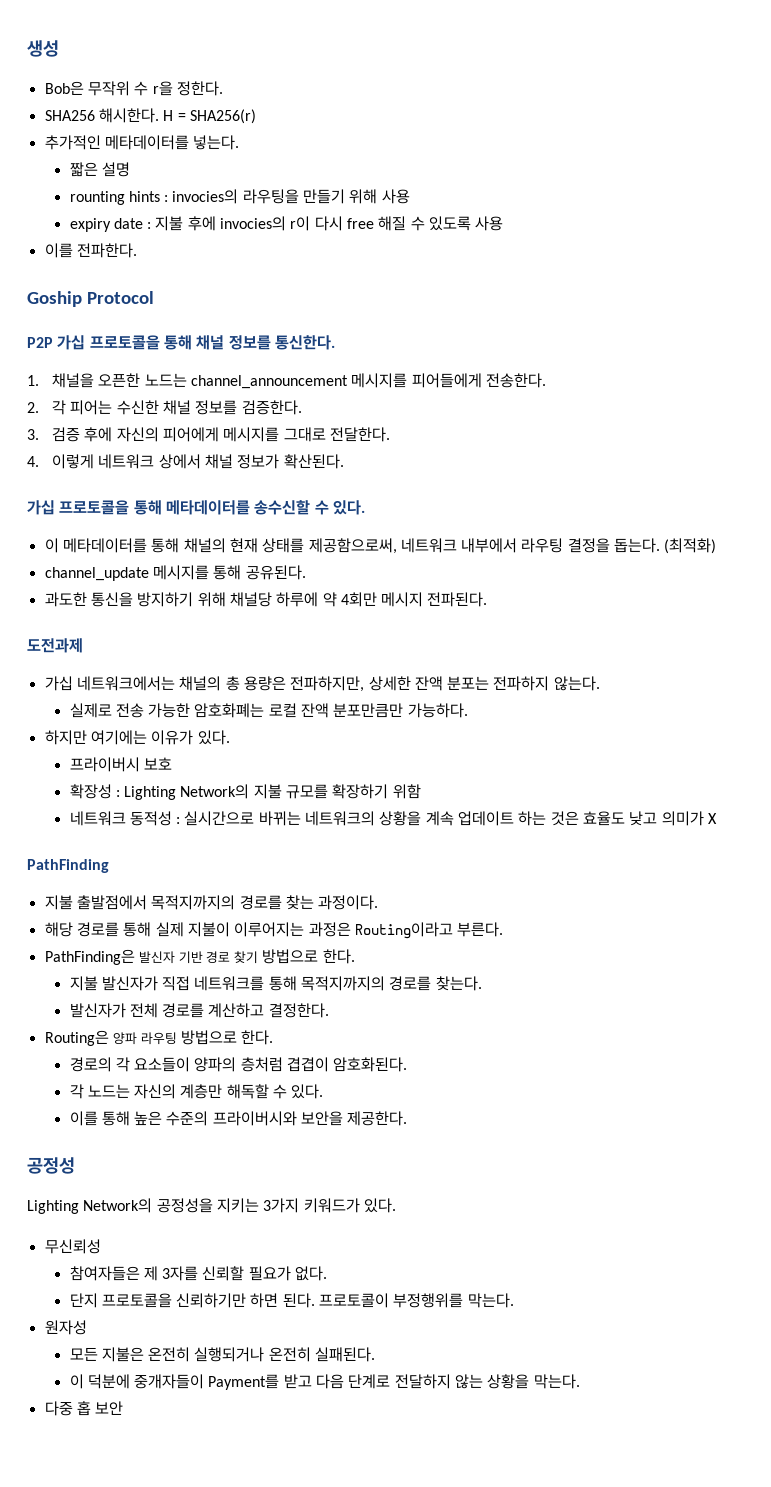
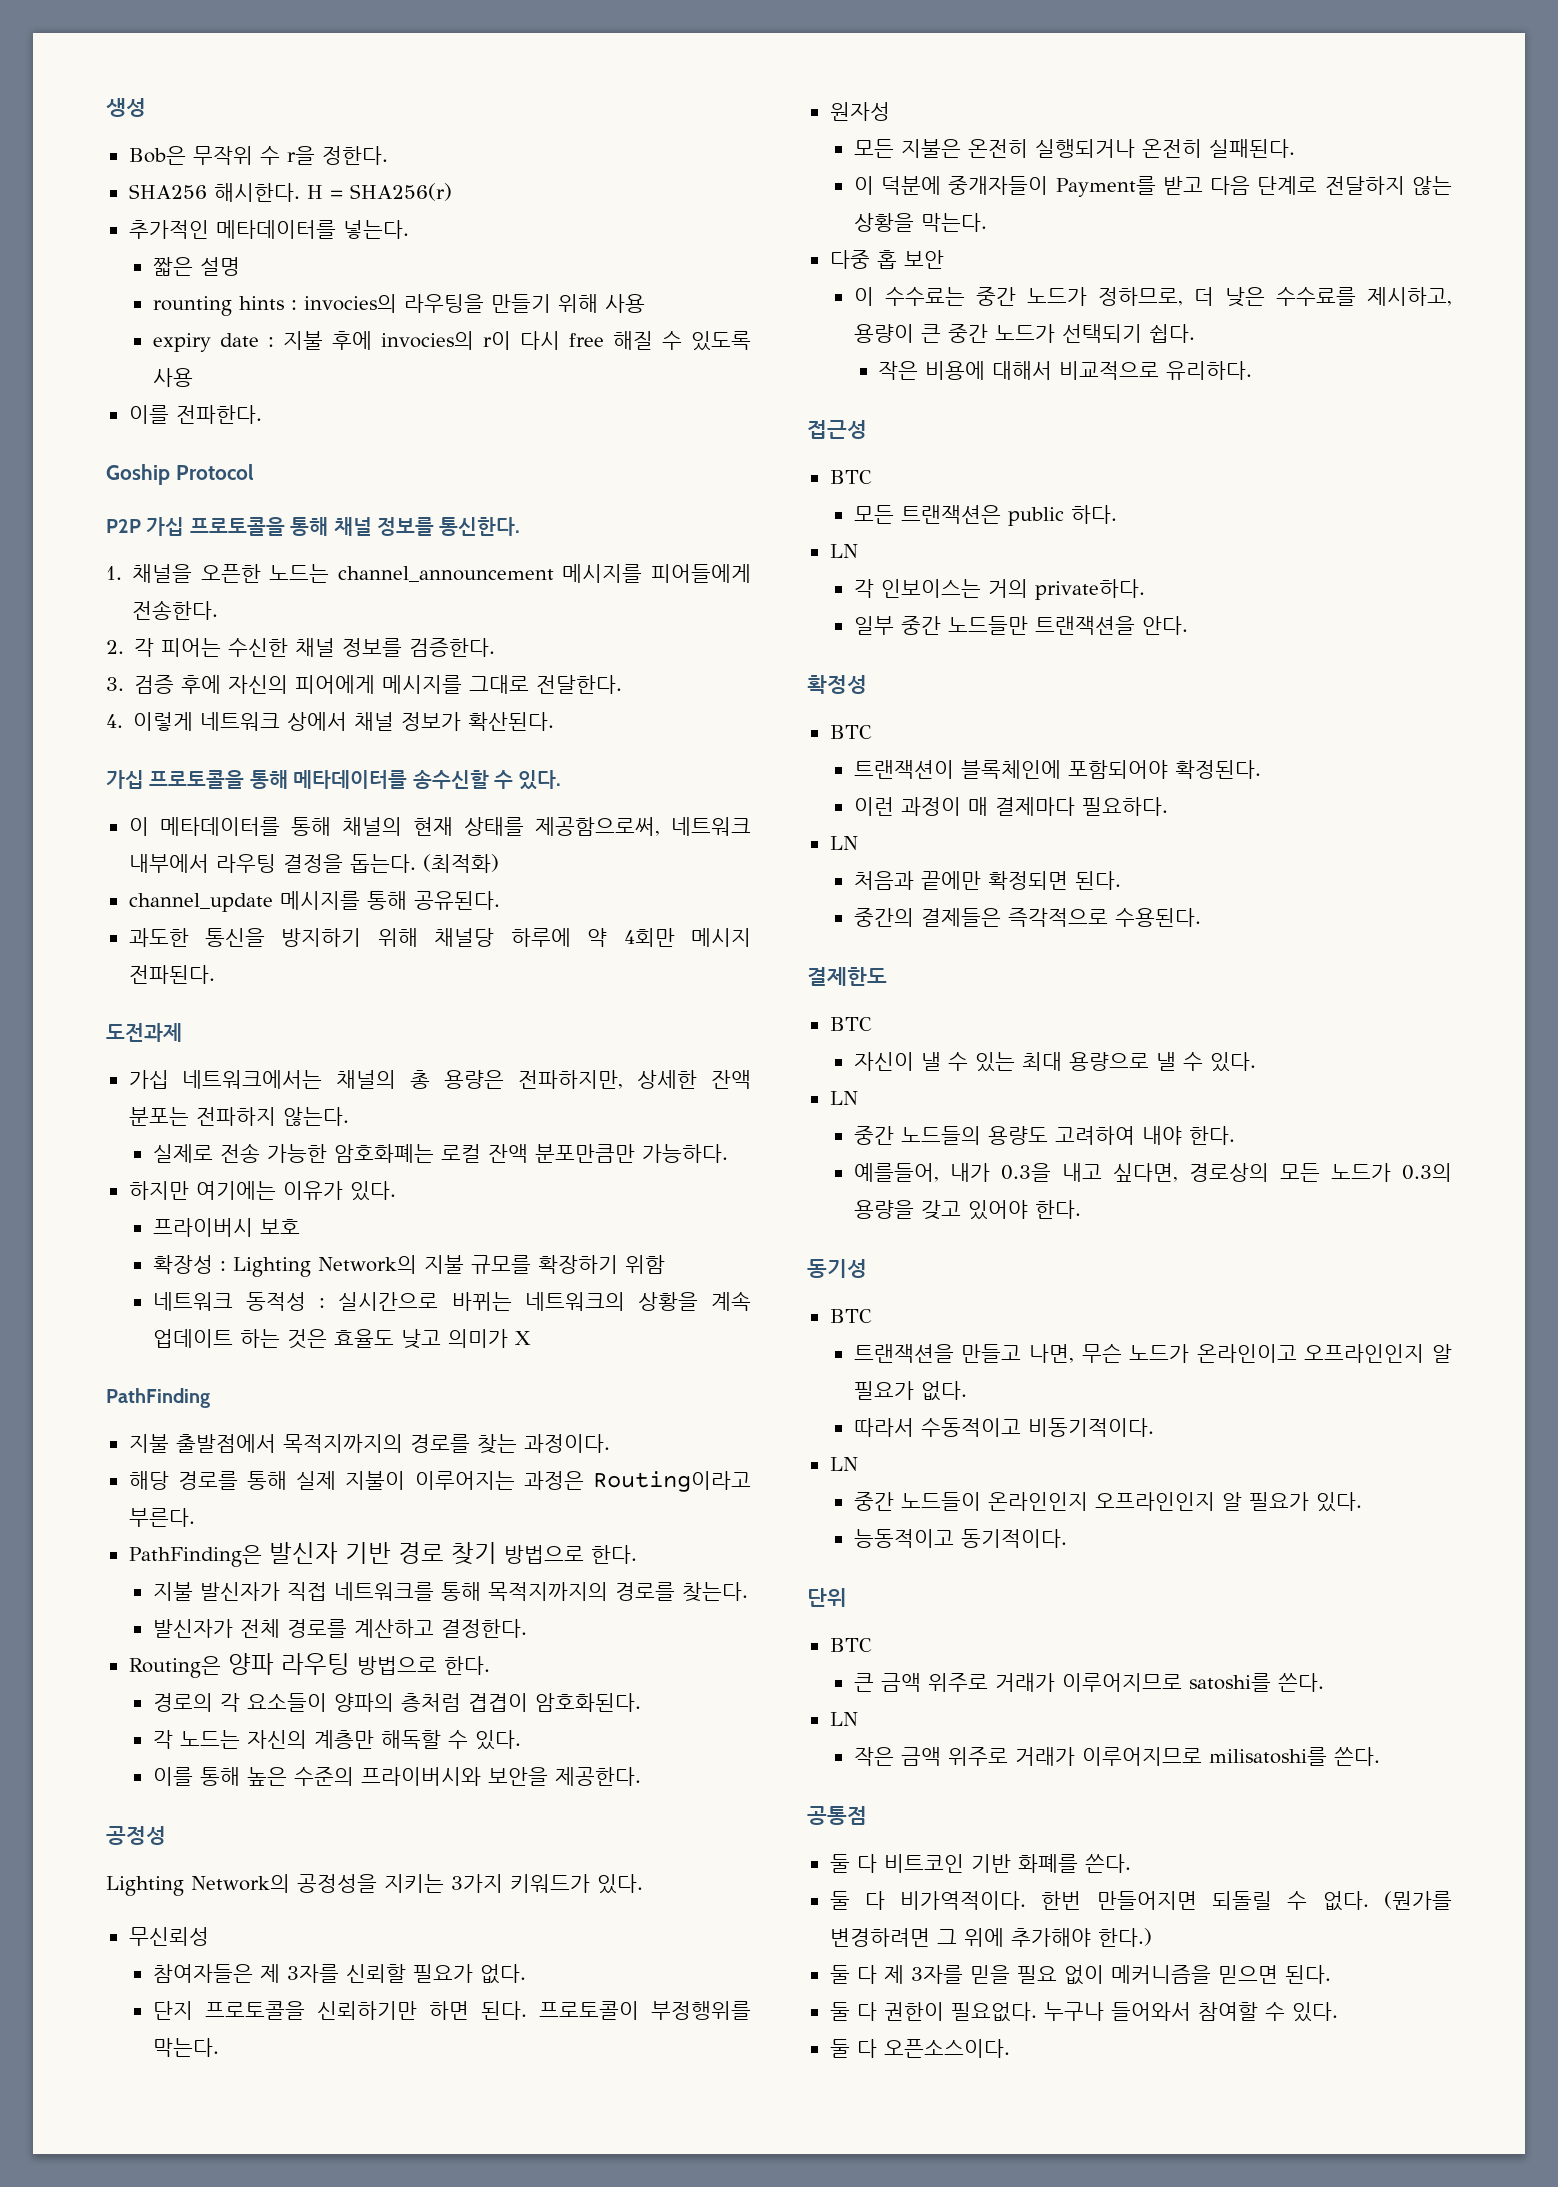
+ 이 수수료는 중간 노드가 정하므로, 더 낮은 수수료를 제시하고, 용량이 큰 중간 노드가 선택되기 쉽다.
+ 작은 비용에 대해서 비교적으로 유리하다.
+ 접근성
+ BTC
+ 모든 트랜잭션은 public 하다.
+ LN
+ 각 인보이스는 거의 private하다.
+ 일부 중간 노드들만 트랜잭션을 안다.
+ 확정성
+ BTC
+ 트랜잭션이 블록체인에 포함되어야 확정된다.
+ 이런 과정이 매 결제마다 필요하다.
+ LN
+ 처음과 끝에만 확정되면 된다.
+ 중간의 결제들은 즉각적으로 수용된다.
+ 결제한도
+ BTC
+ 자신이 낼 수 있는 최대 용량으로 낼 수 있다.
+ LN
+ 중간 노드들의 용량도 고려하여 내야 한다.
+ 예를들어, 내가 0.3을 내고 싶다면, 경로상의 모든 노드가 0.3의 용량을 갖고 있어야 한다.
+ 동기성
+ BTC
+ 트랜잭션을 만들고 나면, 무슨 노드가 온라인이고 오프라인인지 알 필요가 없다.
+ 따라서 수동적이고 비동기적이다.
+ LN
+ 중간 노드들이 온라인인지 오프라인인지 알 필요가 있다.
+ 능동적이고 동기적이다.
+ 단위
+ BTC
+ 큰 금액 위주로 거래가 이루어지므로 satoshi를 쓴다.
+ LN
+ 작은 금액 위주로 거래가 이루어지므로 milisatoshi를 쓴다.
+ 공통점
+ 둘 다 비트코인 기반 화폐를 쓴다.
+ 둘 다 비가역적이다. 한번 만들어지면 되돌릴 수 없다. (뭔가를 변경하려면 그 위에 추가해야 한다.)
+ 둘 다 제 3자를 믿을 필요 없이 메커니즘을 믿으면 된다.
+ 둘 다 권한이 필요없다. 누구나 들어와서 참여할 수 있다.
+ 둘 다 오픈소스이다.

